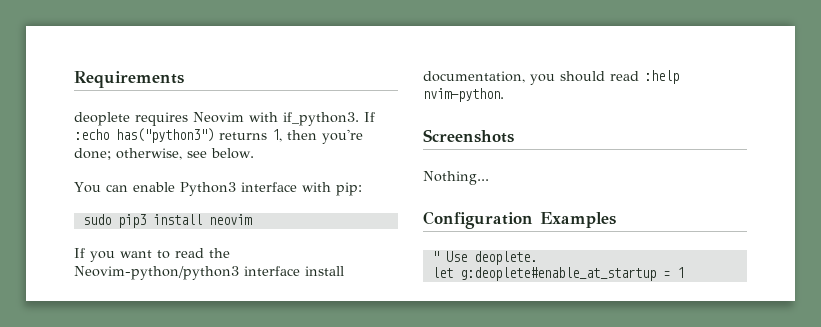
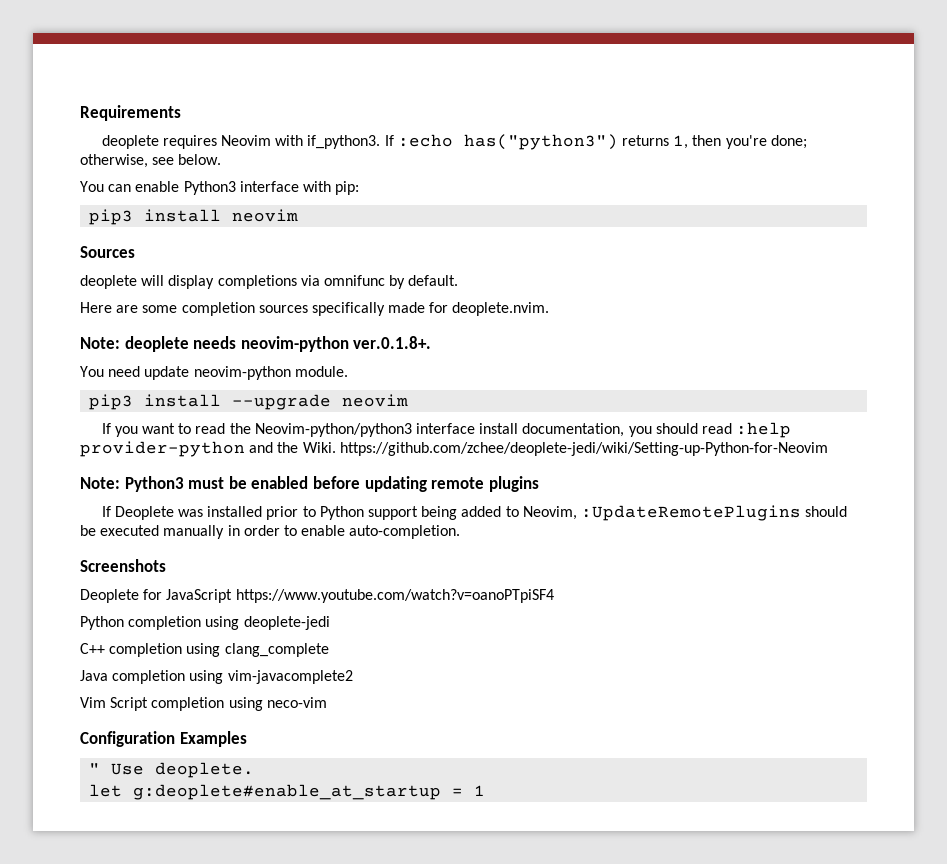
- sudo pip3 install neovim
+ pip3 install neovim
+ Sources
+ deoplete will display completions via omnifunc by default.
+ Here are some completion sources specifically made for deoplete.nvim.
+ Note: deoplete needs neovim-python ver.0.1.8+.
+ You need update neovim-python module.
+ pip3 install --upgrade neovim
- If you want to read the Neovim-python/python3 interface install documentation, you should read :help nvim-python.
+ If you want to read the Neovim-python/python3 interface install documentation, you should read :help provider-python and the Wiki. https://github.com/zchee/deoplete-jedi/wiki/Setting-up-Python-for-Neovim
+ Note: Python3 must be enabled before updating remote plugins
+ If Deoplete was installed prior to Python support being added to Neovim, :UpdateRemotePlugins should be executed manually in order to enable auto-completion.
  Screenshots
- Nothing...
+ Deoplete for JavaScript https://www.youtube.com/watch?v=oanoPTpiSF4
+ Python completion using deoplete-jedi
+ C++ completion using clang_complete
+ Java completion using vim-javacomplete2
+ Vim Script completion using neco-vim

